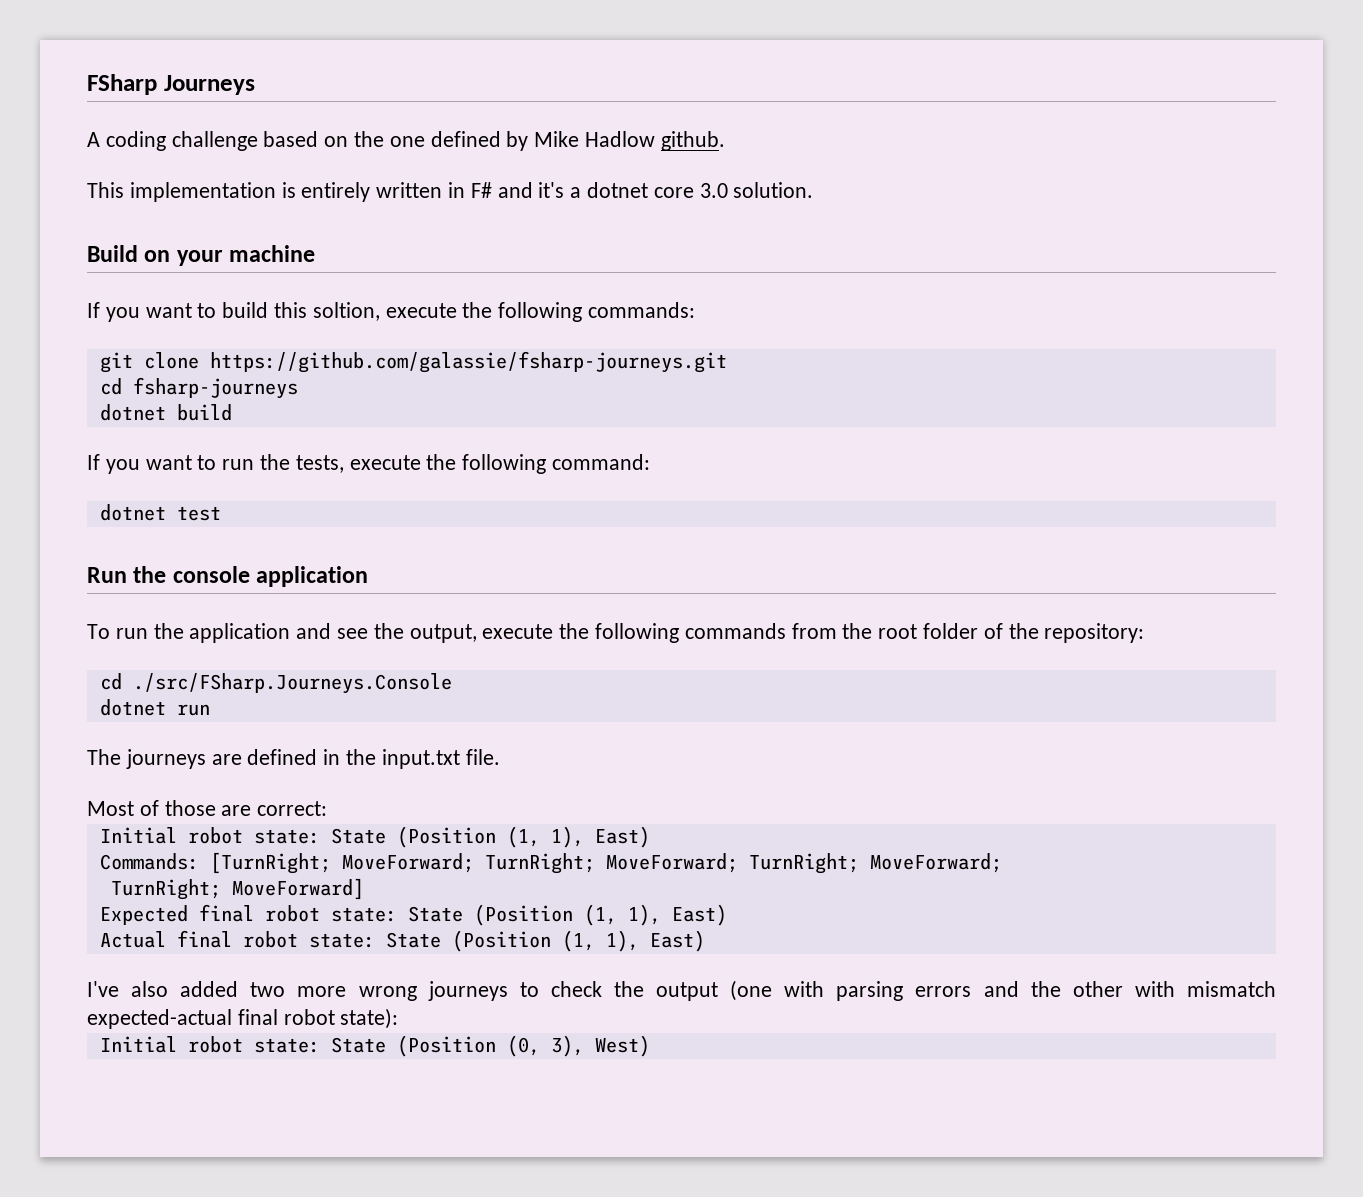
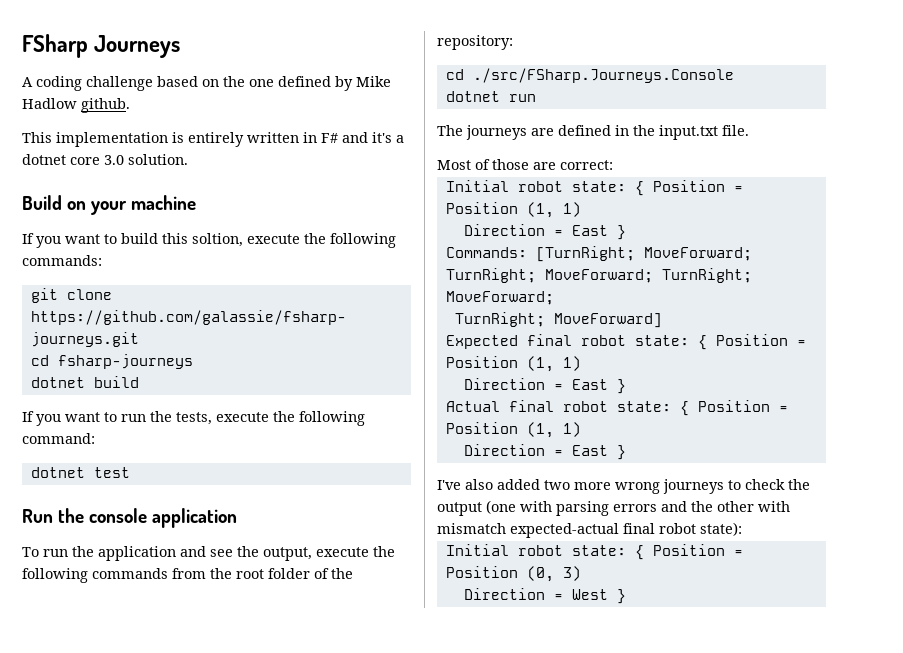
- Initial robot state: State (Position (1, 1), East)
+ Initial robot state: { Position = Position (1, 1)
+ Direction = East }
- Expected final robot state: State (Position (1, 1), East)
- Actual final robot state: State (Position (1, 1), East)
+ Expected final robot state: { Position = Position (1, 1)
+ Direction = East }
+ Actual final robot state: { Position = Position (1, 1)
+ Direction = East }
- Initial robot state: State (Position (0, 3), West)
+ Initial robot state: { Position = Position (0, 3)
+ Direction = West }

